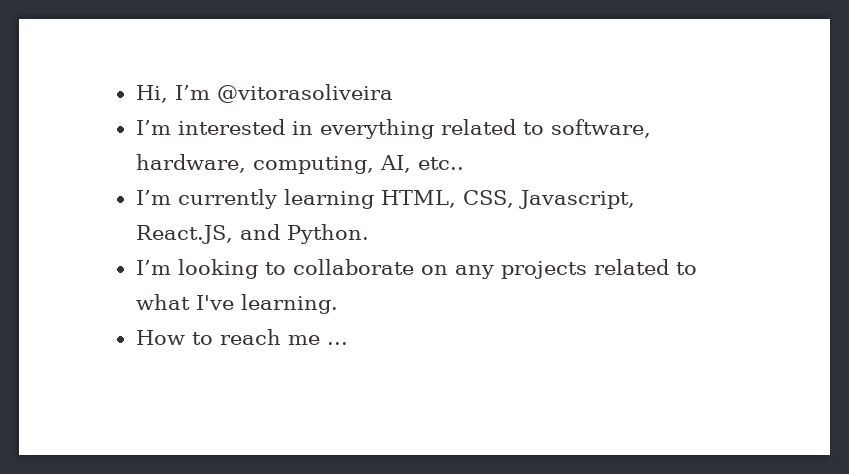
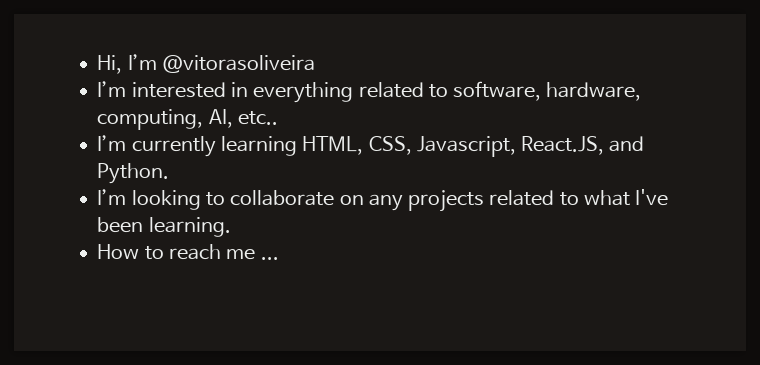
- I’m looking to collaborate on any projects related to what I've learning.
+ I’m looking to collaborate on any projects related to what I've been learning.

